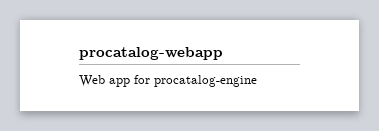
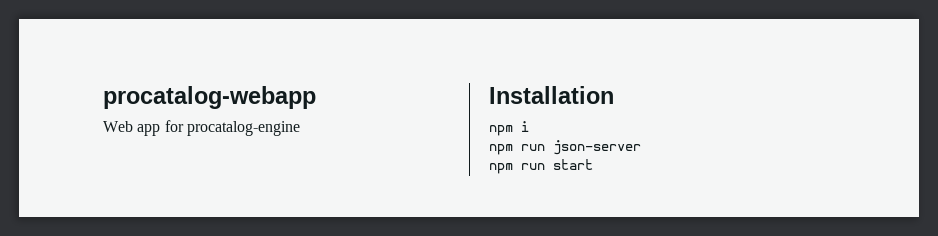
+ Installation
+ npm i
+ npm run json-server
+ npm run start

